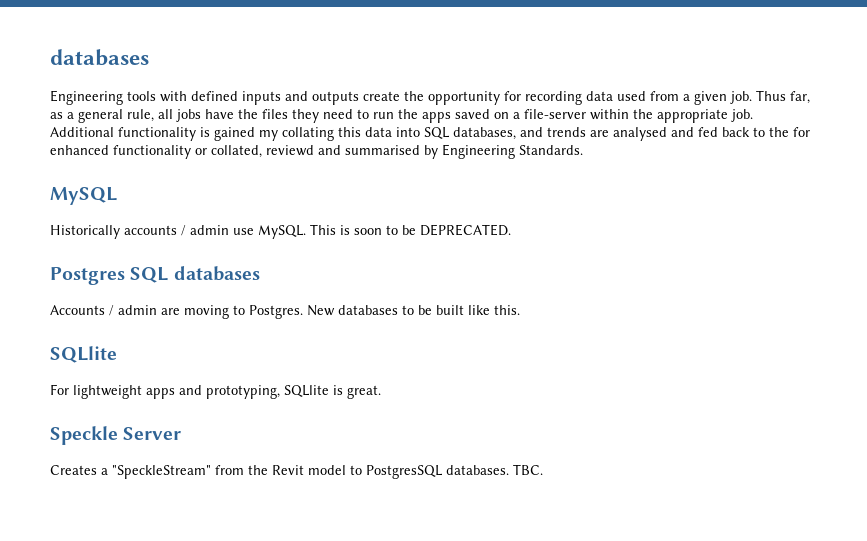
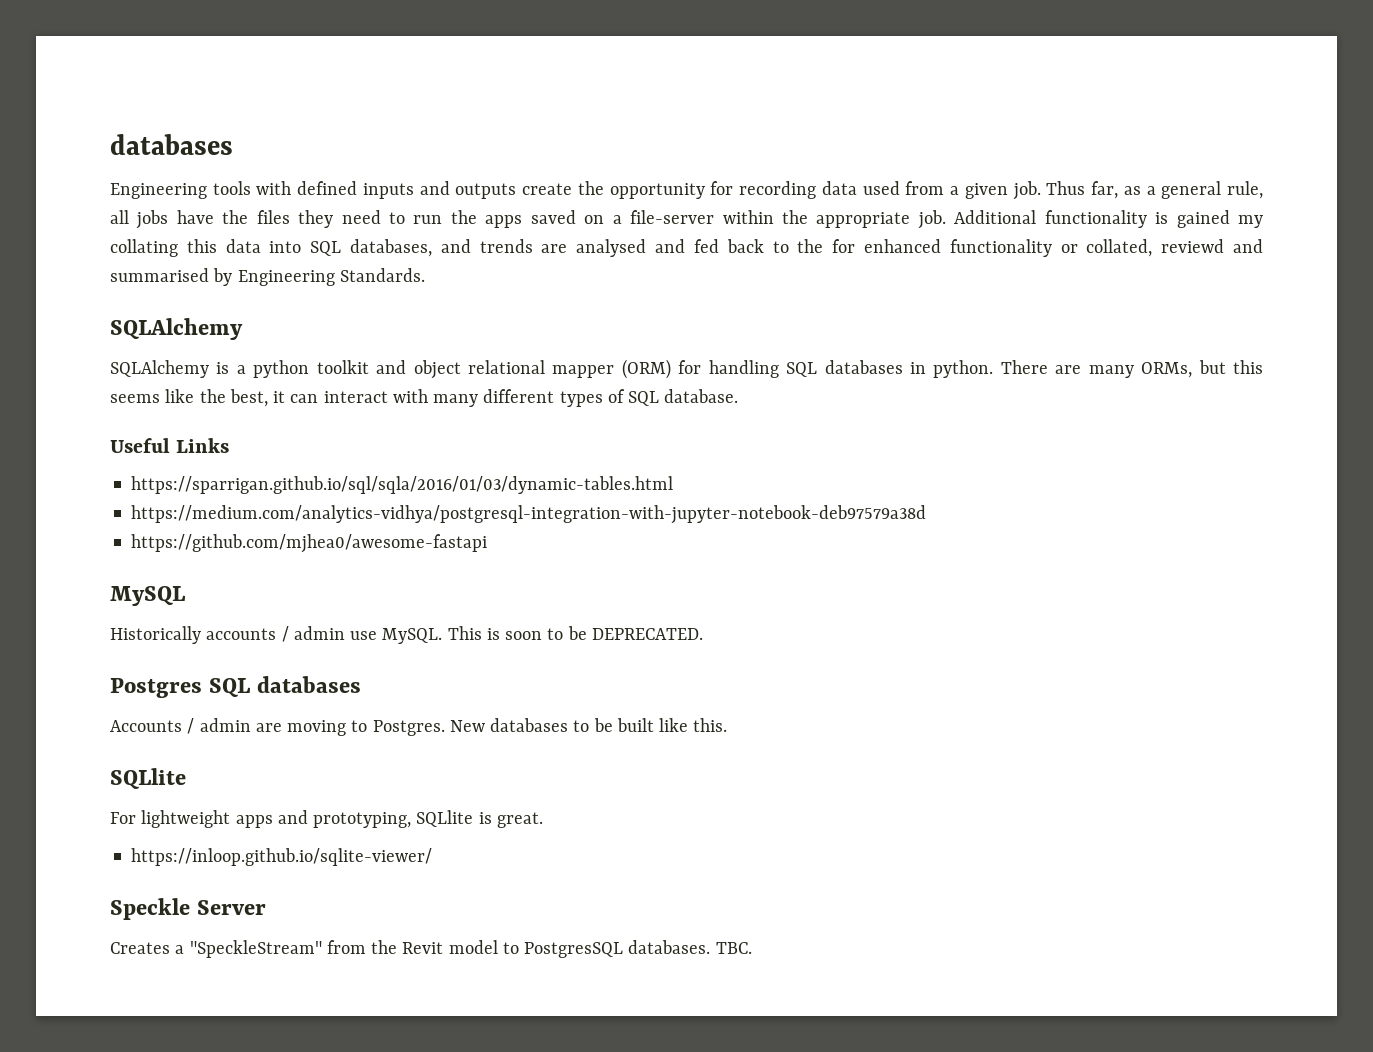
  Additional functionality is gained my collating this data into SQL databases, and trends are analysed and fed back to the for enhanced functionality or collated, reviewd and summarised by Engineering Standards.
+ SQLAlchemy
+ SQLAlchemy is a python toolkit and object relational mapper (ORM) for handling SQL databases in python. There are many ORMs, but this seems like the best, it can interact with many different types of SQL database.
+ Useful Links
+ https://sparrigan.github.io/sql/sqla/2016/01/03/dynamic-tables.html
+ https://medium.com/analytics-vidhya/postgresql-integration-with-jupyter-notebook-deb97579a38d
+ https://github.com/mjhea0/awesome-fastapi
+ https://inloop.github.io/sqlite-viewer/

